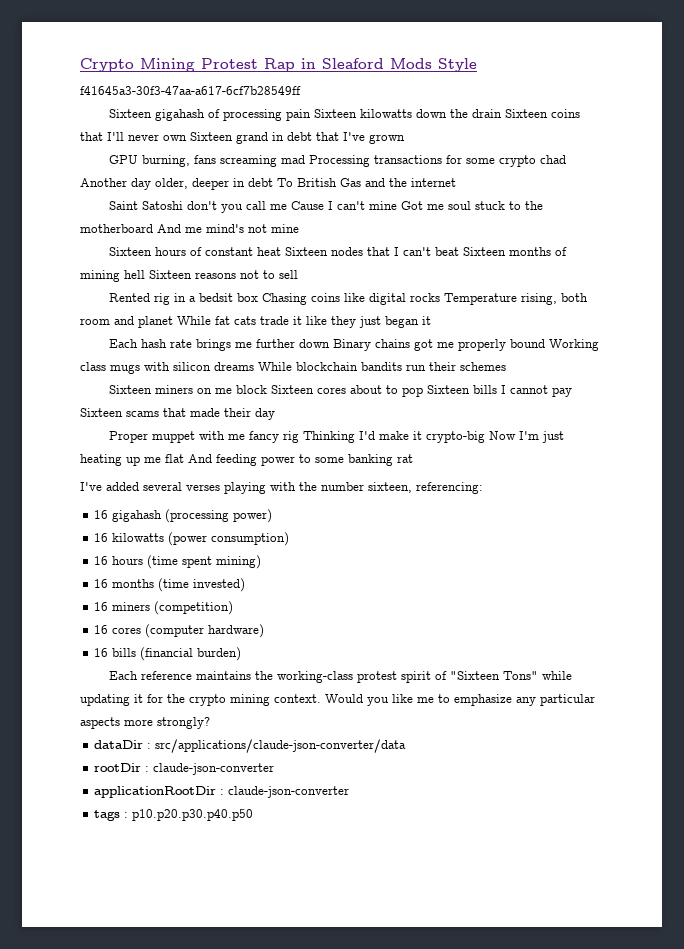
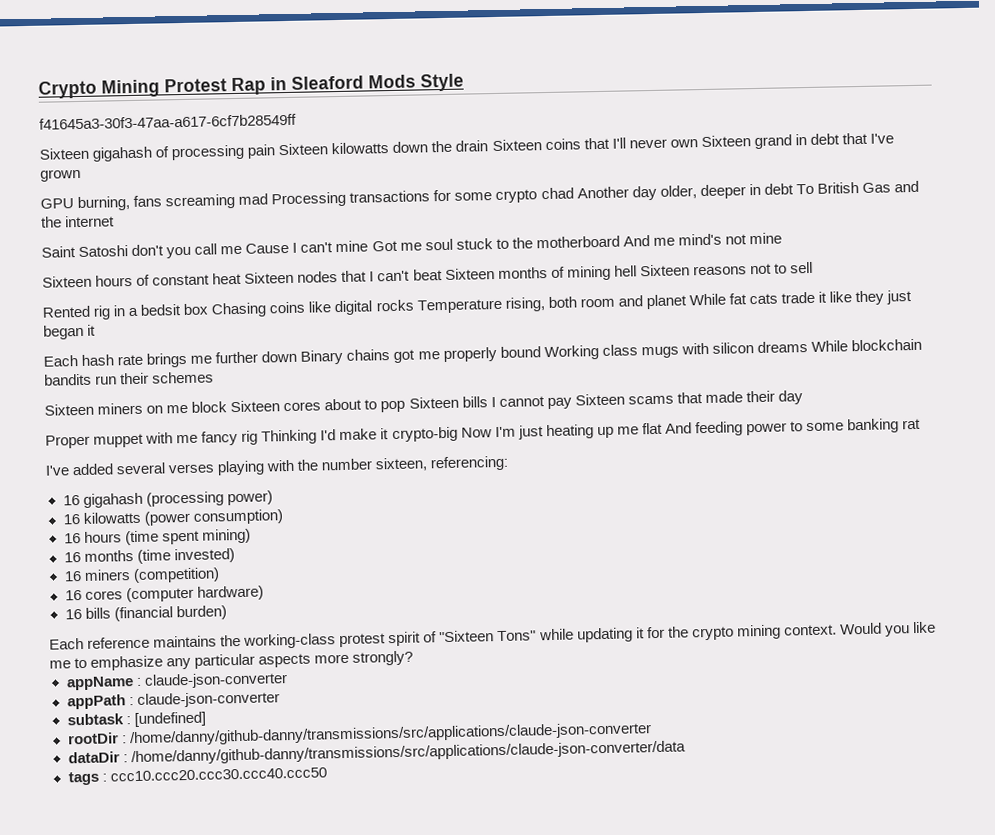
- dataDir : src/applications/claude-json-converter/data
- rootDir : claude-json-converter
- applicationRootDir : claude-json-converter
+ appName : claude-json-converter
+ appPath : claude-json-converter
+ subtask : [undefined]
+ rootDir : /home/danny/github-danny/transmissions/src/applications/claude-json-converter
+ dataDir : /home/danny/github-danny/transmissions/src/applications/claude-json-converter/data
- tags : p10.p20.p30.p40.p50
+ tags : ccc10.ccc20.ccc30.ccc40.ccc50

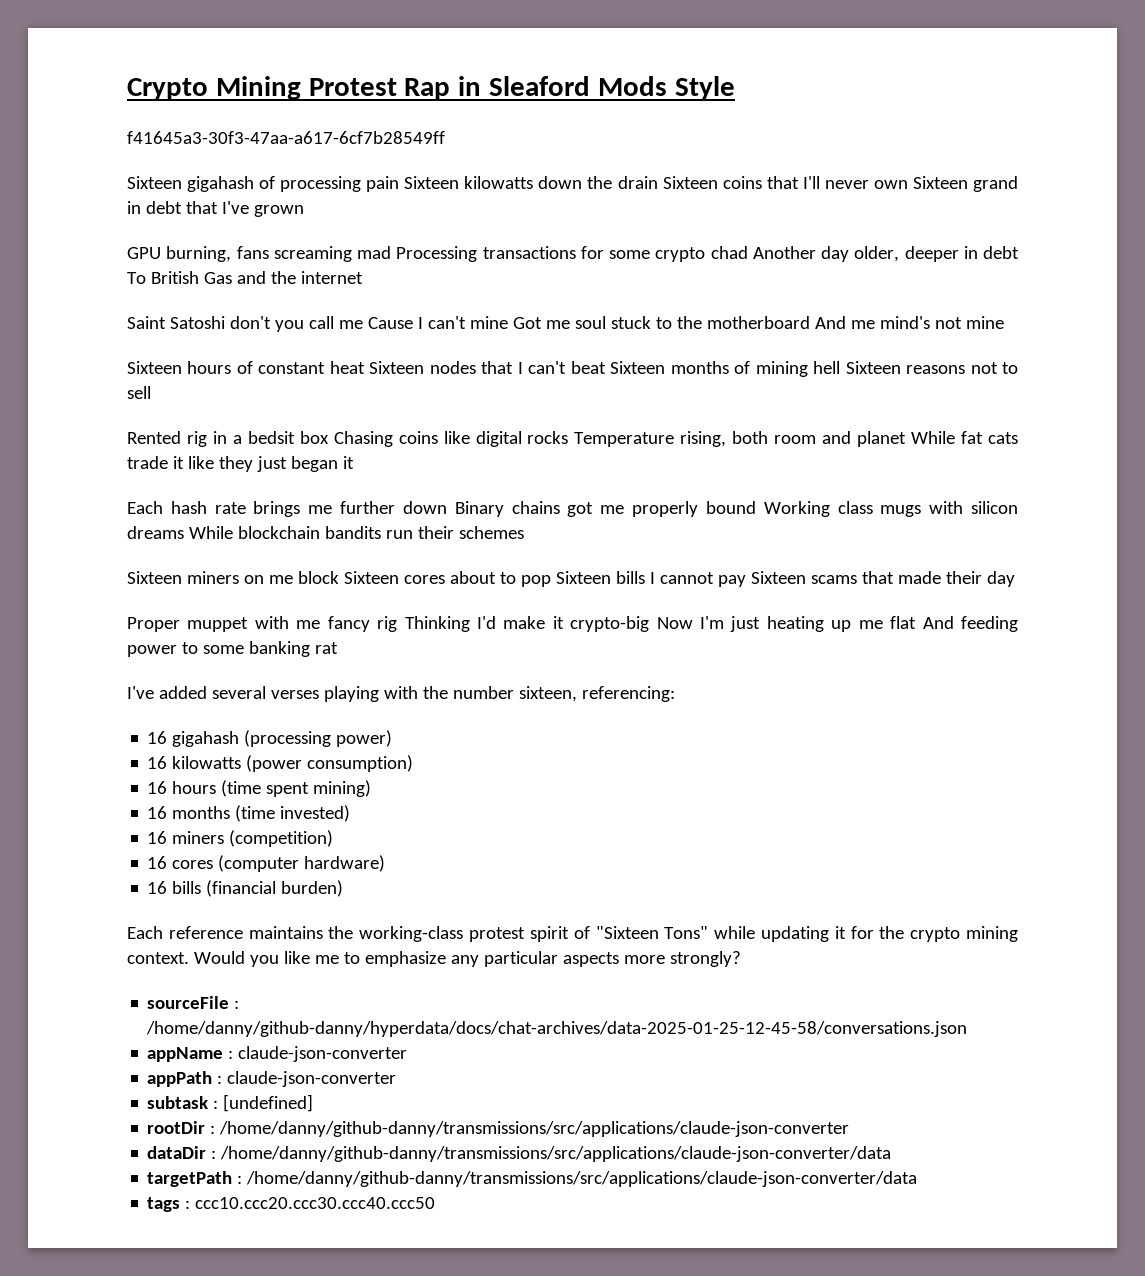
+ sourceFile : /home/danny/github-danny/hyperdata/docs/chat-archives/data-2025-01-25-12-45-58/conversations.json
+ targetPath : /home/danny/github-danny/transmissions/src/applications/claude-json-converter/data

